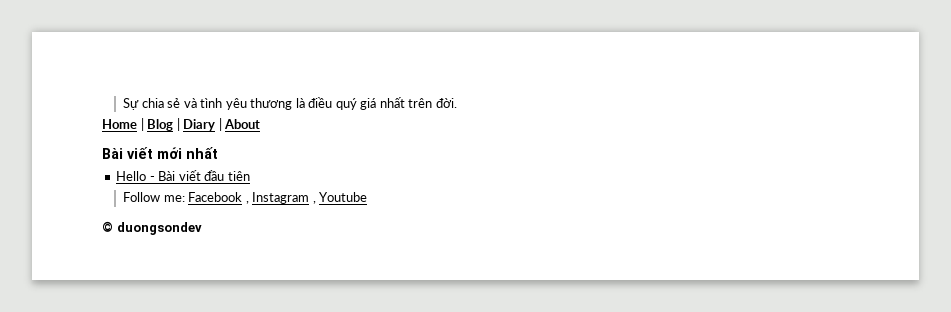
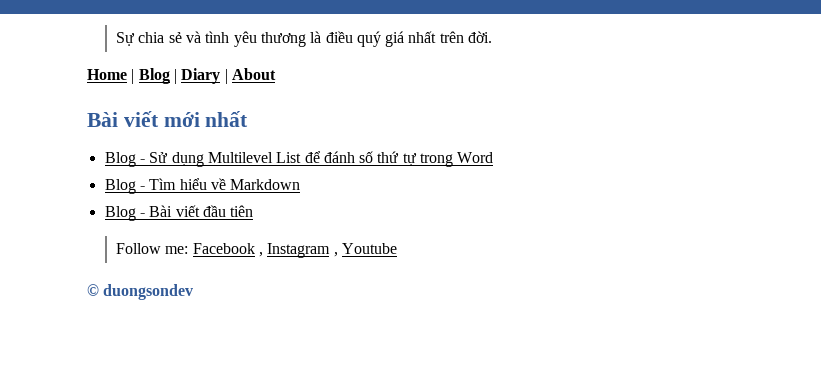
- Hello - Bài viết đầu tiên
+ Blog - Sử dụng Multilevel List để đánh số thứ tự trong Word
+ Blog - Tìm hiểu về Markdown
+ Blog - Bài viết đầu tiên

